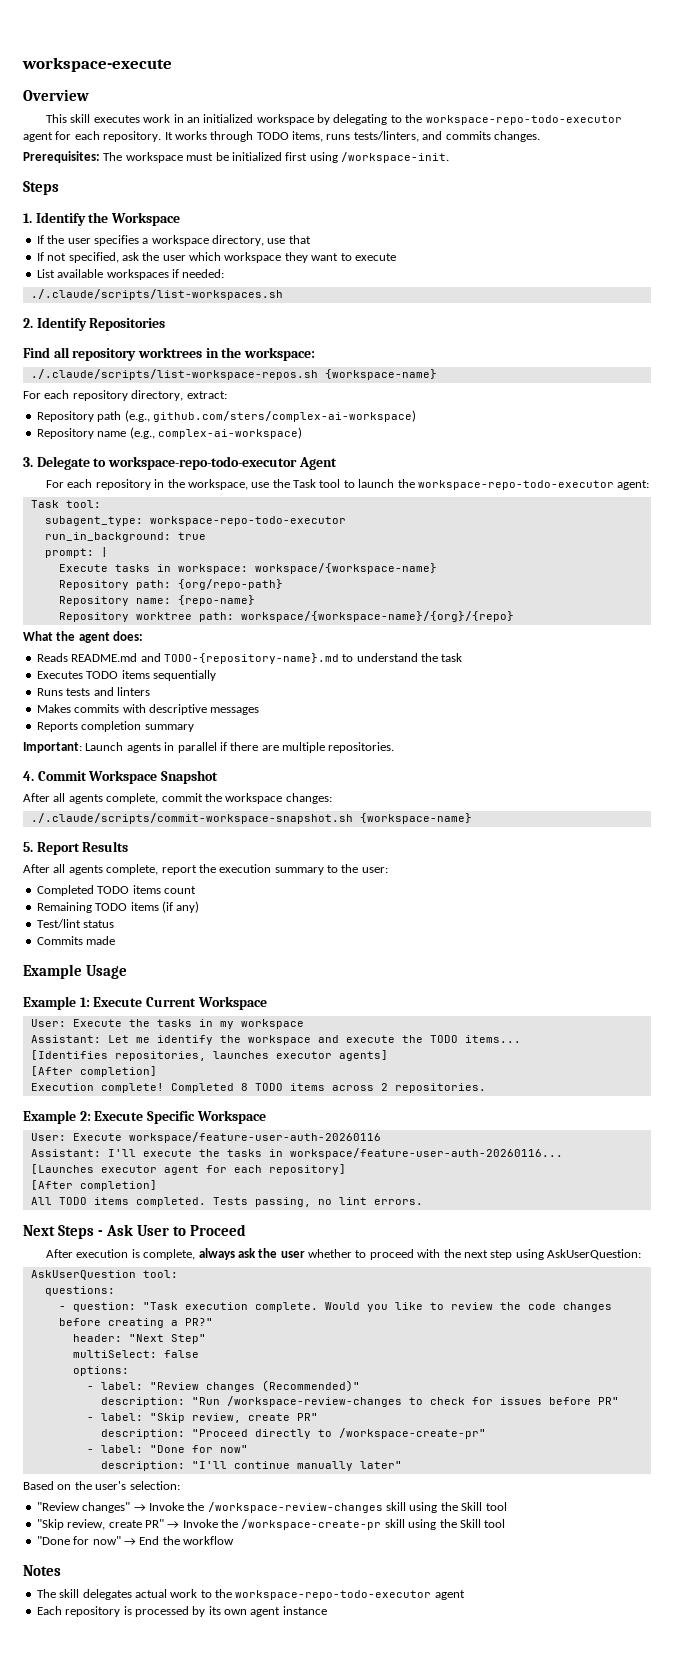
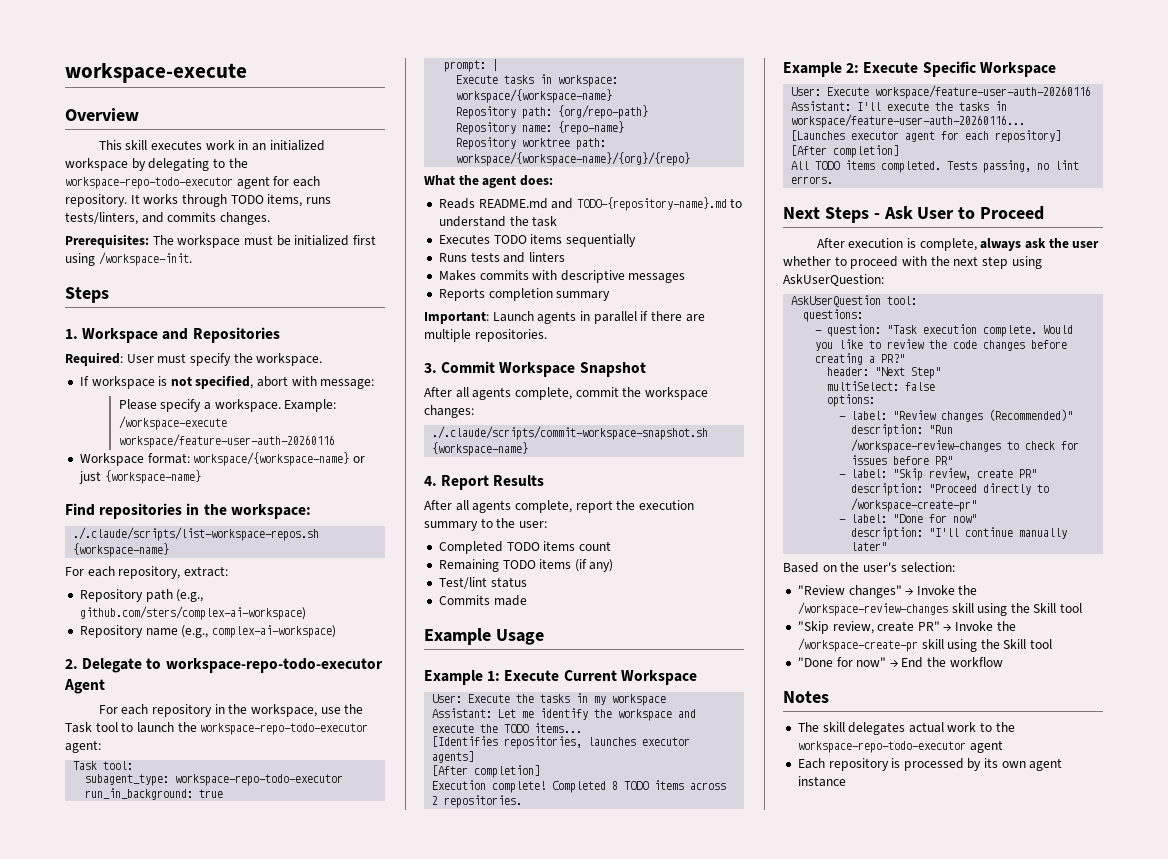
- 1. Identify the Workspace
- If the user specifies a workspace directory, use that
- If not specified, ask the user which workspace they want to execute
- List available workspaces if needed:
- ./.claude/scripts/list-workspaces.sh
- 2. Identify Repositories
- Find all repository worktrees in the workspace:
+ 1. Workspace and Repositories
+ Required: User must specify the workspace.
+ If workspace is not specified, abort with message:
+ Please specify a workspace. Example: /workspace-execute workspace/feature-user-auth-20260116
+ Workspace format: workspace/{workspace-name} or just {workspace-name}
+ Find repositories in the workspace:
- For each repository directory, extract:
+ For each repository, extract:
- 3. Delegate to workspace-repo-todo-executor Agent
+ 2. Delegate to workspace-repo-todo-executor Agent
- 4. Commit Workspace Snapshot
+ 3. Commit Workspace Snapshot
- 5. Report Results
+ 4. Report Results

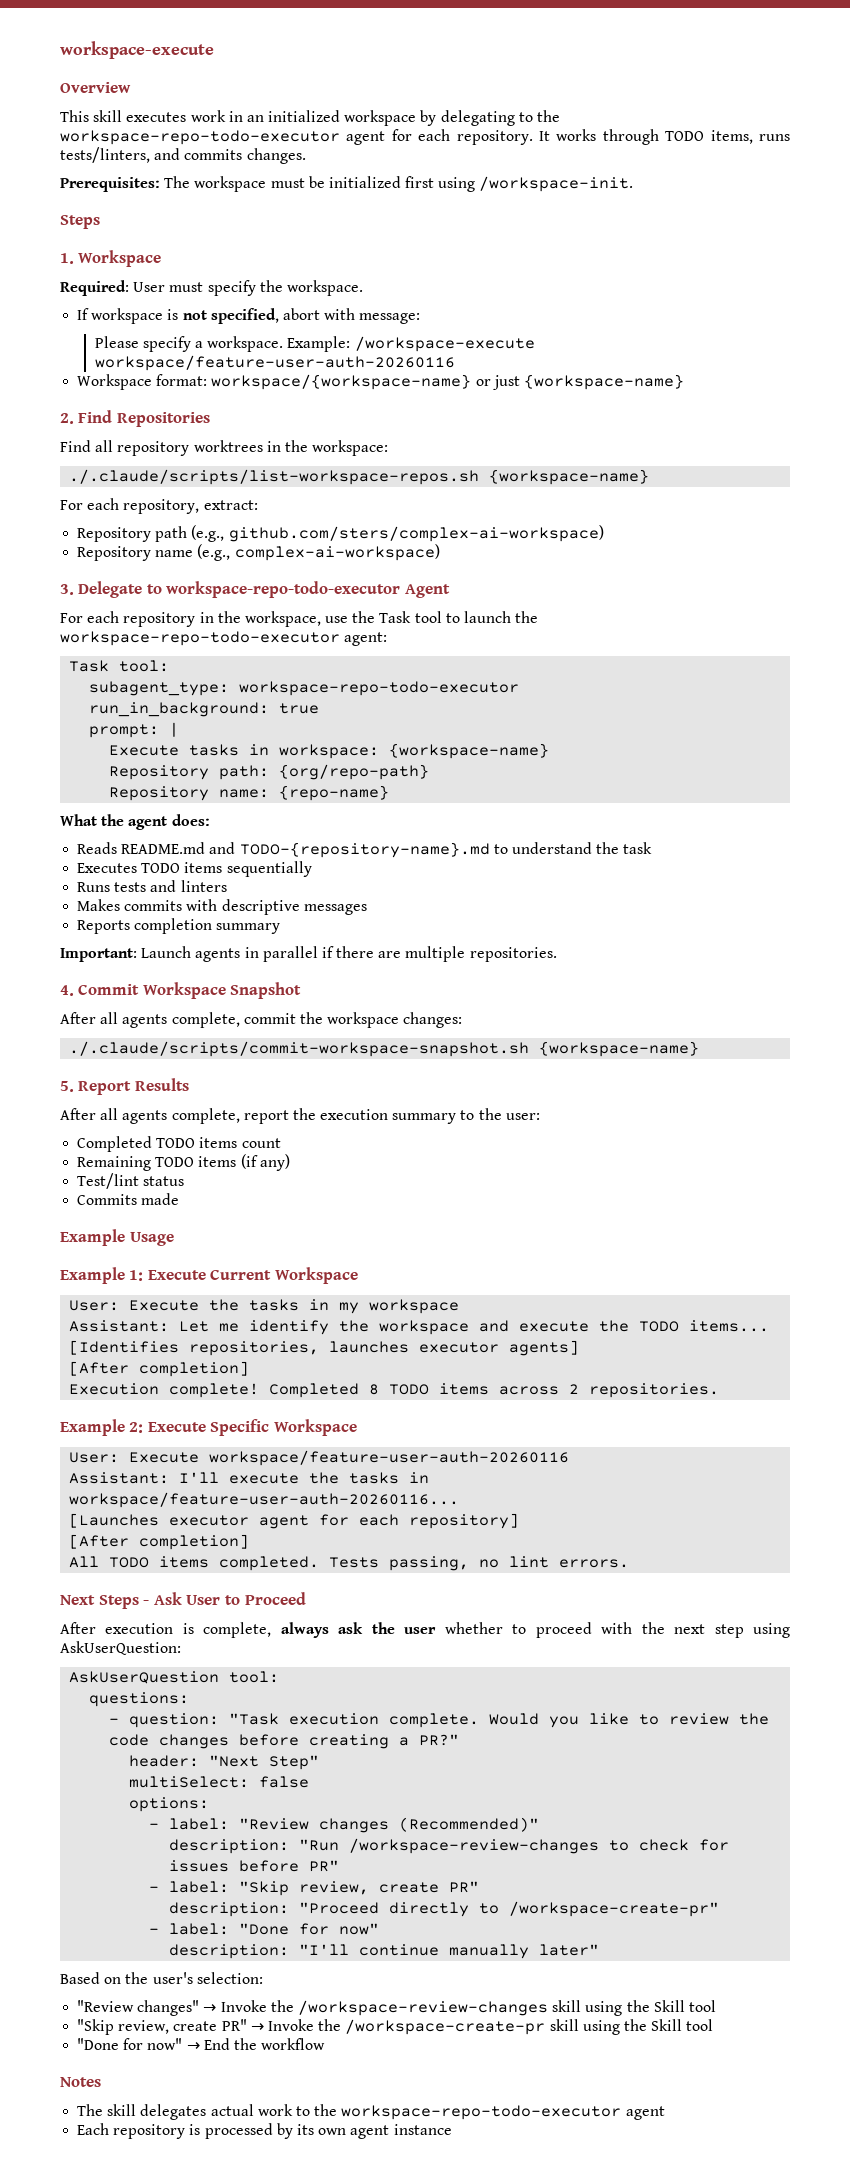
- 1. Workspace and Repositories
+ 1. Workspace
- Find repositories in the workspace:
+ 2. Find Repositories
+ Find all repository worktrees in the workspace:
- 2. Delegate to workspace-repo-todo-executor Agent
+ 3. Delegate to workspace-repo-todo-executor Agent
- Execute tasks in workspace: workspace/{workspace-name}
+ Execute tasks in workspace: {workspace-name}
- Repository worktree path: workspace/{workspace-name}/{org}/{repo}
- 3. Commit Workspace Snapshot
+ 4. Commit Workspace Snapshot
- 4. Report Results
+ 5. Report Results

